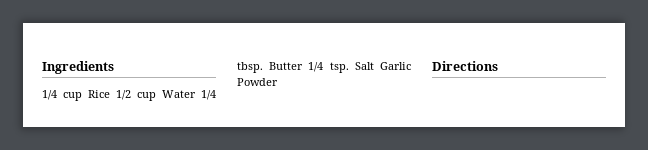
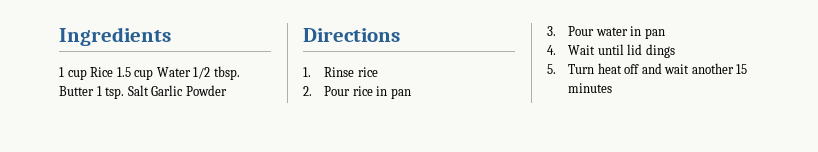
- 1/4 cup Rice 1/2 cup Water 1/4 tbsp.
+ 1 cup Rice 1.5 cup Water 1/2 tbsp.
- Butter 1/4 tsp.
+ Butter 1 tsp.
+ 1. Rinse rice
+ 2. Pour rice in pan
+ 3. Pour water in pan
+ 4. Wait until lid dings
+ 5. Turn heat off and wait another 15 minutes

